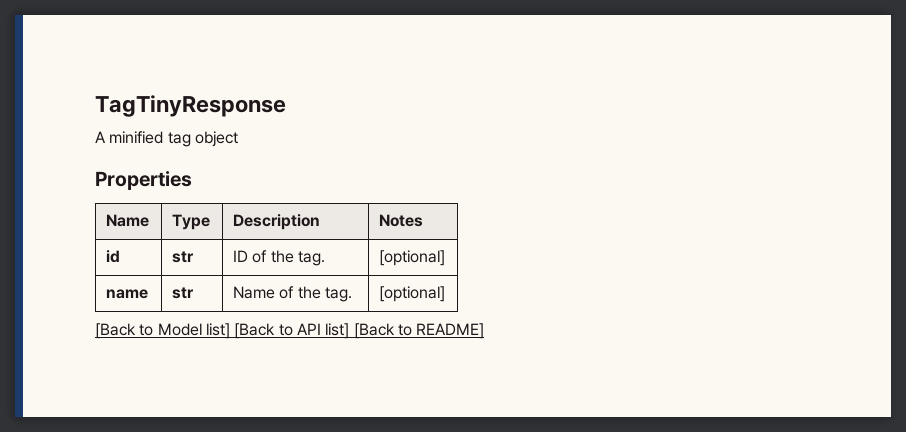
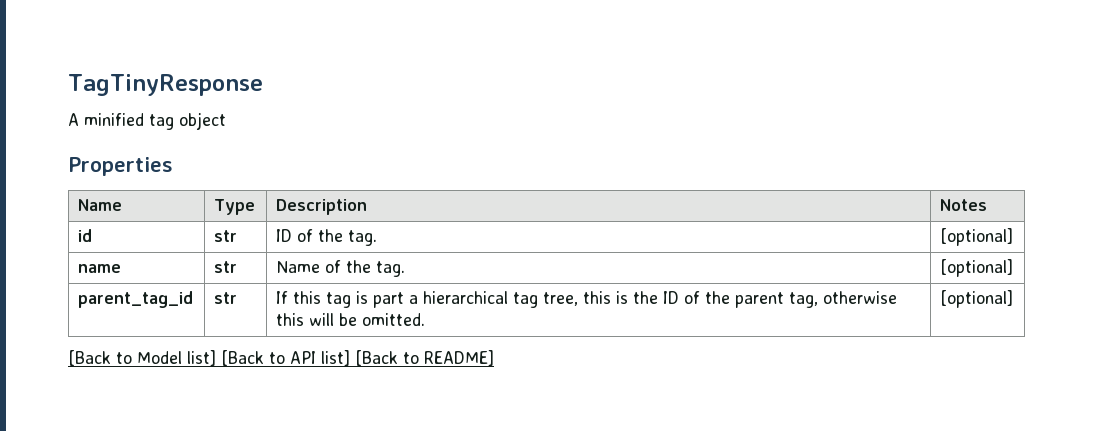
+ parent_tag_id | str | If this tag is part a hierarchical tag tree, this is the ID of the parent tag, otherwise this will be omitted. | [optional]

